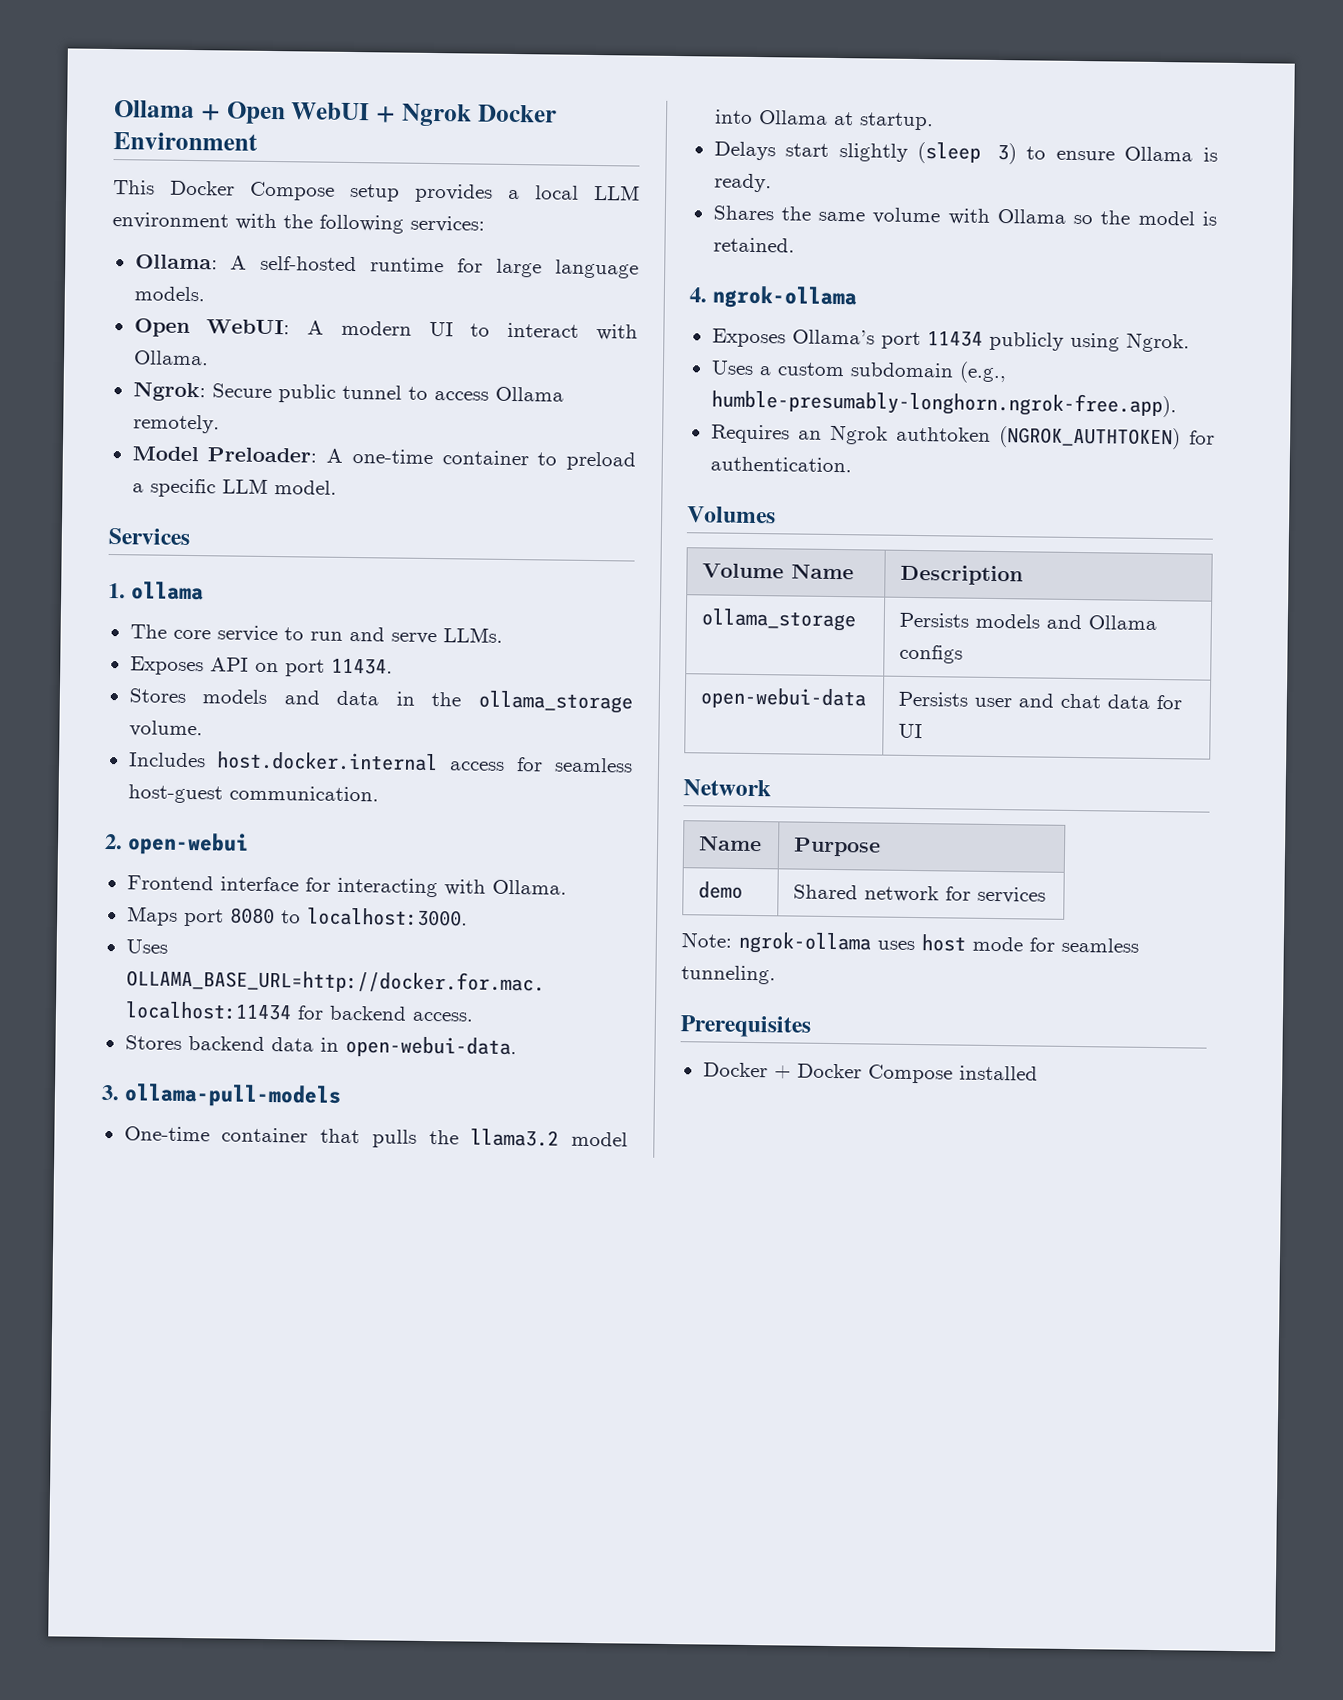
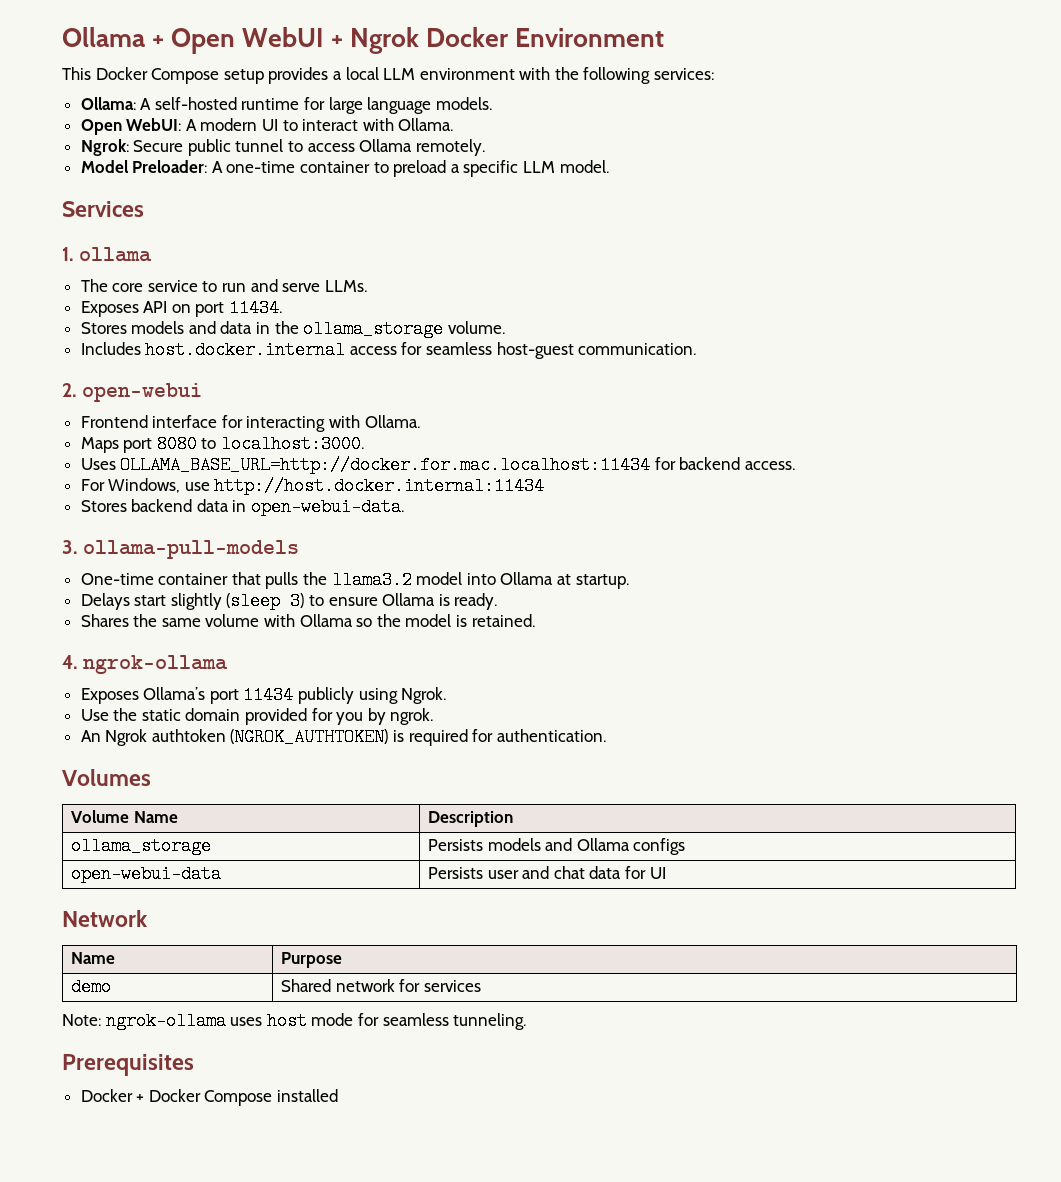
+ For Windows, use http://host.docker.internal:11434
- Uses a custom subdomain (e.g., humble-presumably-longhorn.ngrok-free.app).
- Requires an Ngrok authtoken (NGROK_AUTHTOKEN) for authentication.
+ Use the static domain provided for you by ngrok.
+ An Ngrok authtoken (NGROK_AUTHTOKEN) is required for authentication.

